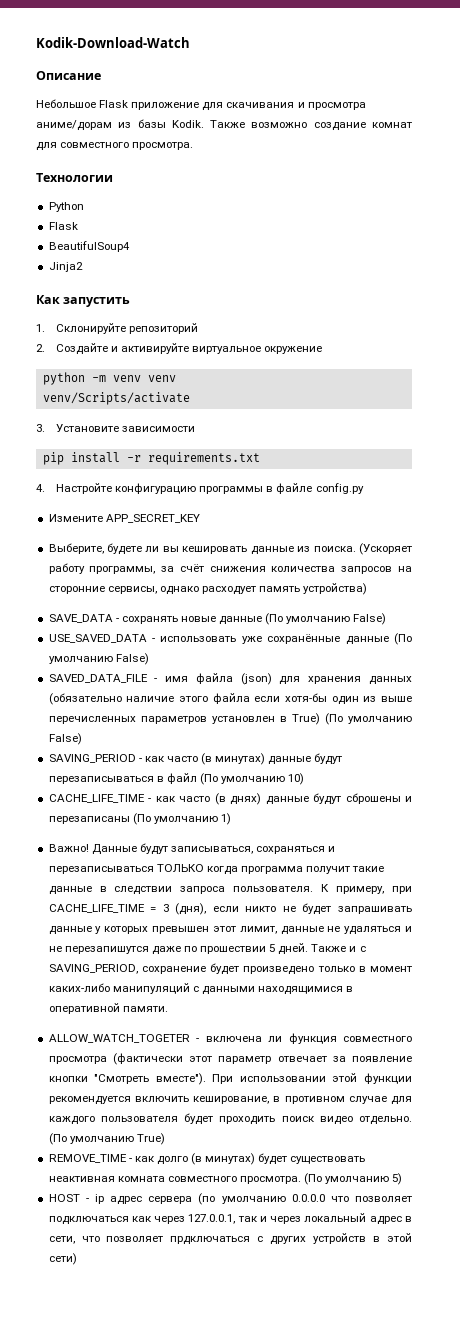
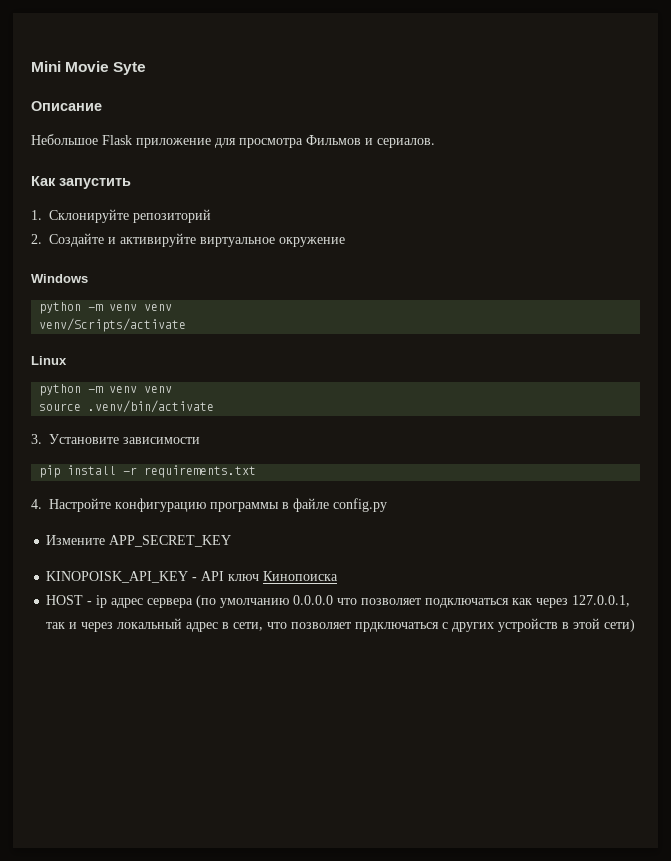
- Kodik-Download-Watch
+ Mini Movie Syte
- Небольшое Flask приложение для скачивания и просмотра аниме/дорам из базы Kodik. Также возможно создание комнат для совместного просмотра.
- Технологии
- Python
- Flask
- BeautifulSoup4
- Jinja2
+ Небольшое Flask приложение для просмотра Фильмов и сериалов.
+ Windows
+ Linux
+ python -m venv venv
+ source .venv/bin/activate
- Выберите, будете ли вы кешировать данные из поиска. (Ускоряет работу программы, за счёт снижения количества запросов на сторонние сервисы, однако расходует память устройства)
- SAVE_DATA - сохранять новые данные (По умолчанию False)
- USE_SAVED_DATA - использовать уже сохранённые данные (По умолчанию False)
- SAVED_DATA_FILE - имя файла (json) для хранения данных (обязательно наличие этого файла если хотя-бы один из выше перечисленных параметров установлен в True) (По умолчанию False)
- SAVING_PERIOD - как часто (в минутах) данные будут перезаписываться в файл (По умолчанию 10)
- CACHE_LIFE_TIME - как часто (в днях) данные будут сброшены и перезаписаны (По умолчанию 1)
- Важно! Данные будут записываться, сохраняться и перезаписываться ТОЛЬКО когда программа получит такие данные в следствии запроса пользователя. К примеру, при CACHE_LIFE_TIME = 3 (дня), если никто не будет запрашивать данные у которых превышен этот лимит, данные не удаляться и не перезапишутся даже по прошествии 5 дней. Также и с SAVING_PERIOD, сохранение будет произведено только в момент каких-либо манипуляций с данными находящимися в оперативной памяти.
- ALLOW_WATCH_TOGETER - включена ли функция совместного просмотра (фактически этот параметр отвечает за появление кнопки "Смотреть вместе"). При использовании этой функции рекомендуется включить кеширование, в противном случае для каждого пользователя будет проходить поиск видео отдельно. (По умолчанию True)
- REMOVE_TIME - как долго (в минутах) будет существовать неактивная комната совместного просмотра. (По умолчанию 5)
+ KINOPOISK_API_KEY - API ключ Кинопоиска

